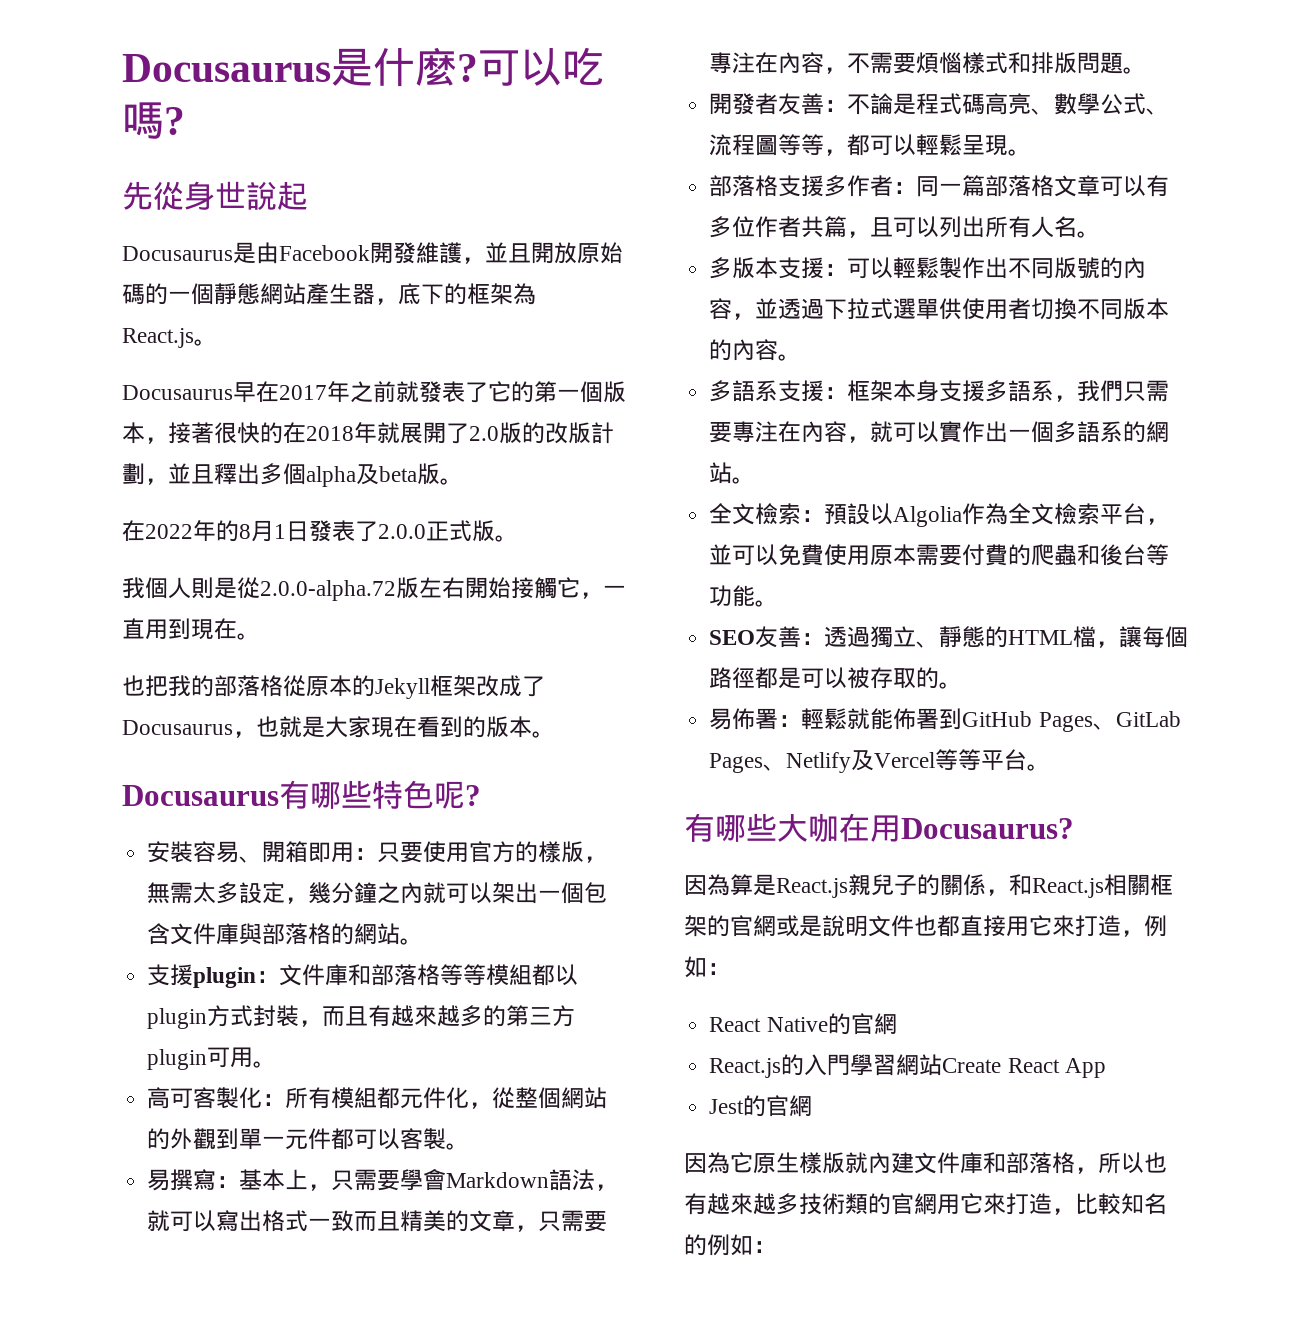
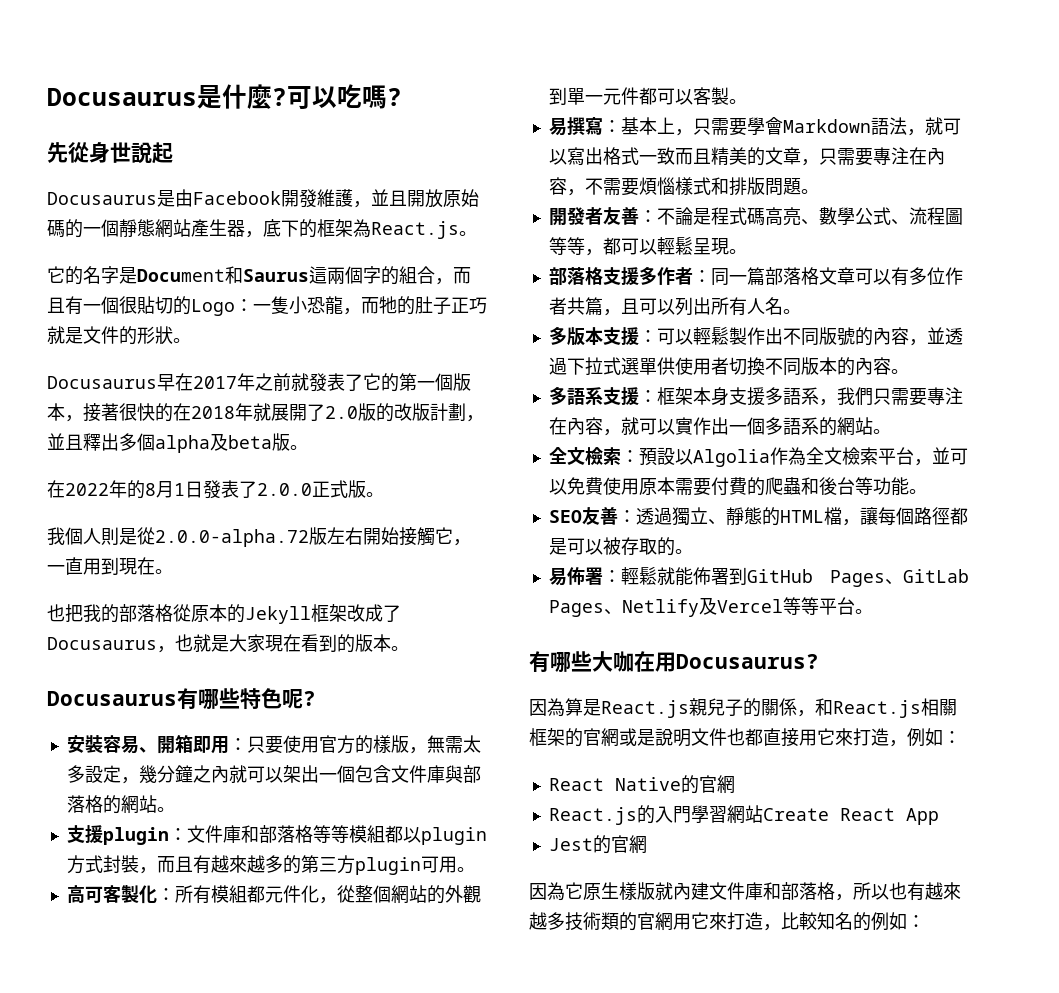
+ 它的名字是Document和Saurus這兩個字的組合，而且有一個很貼切的Logo：一隻小恐龍，而牠的肚子正巧就是文件的形狀。

